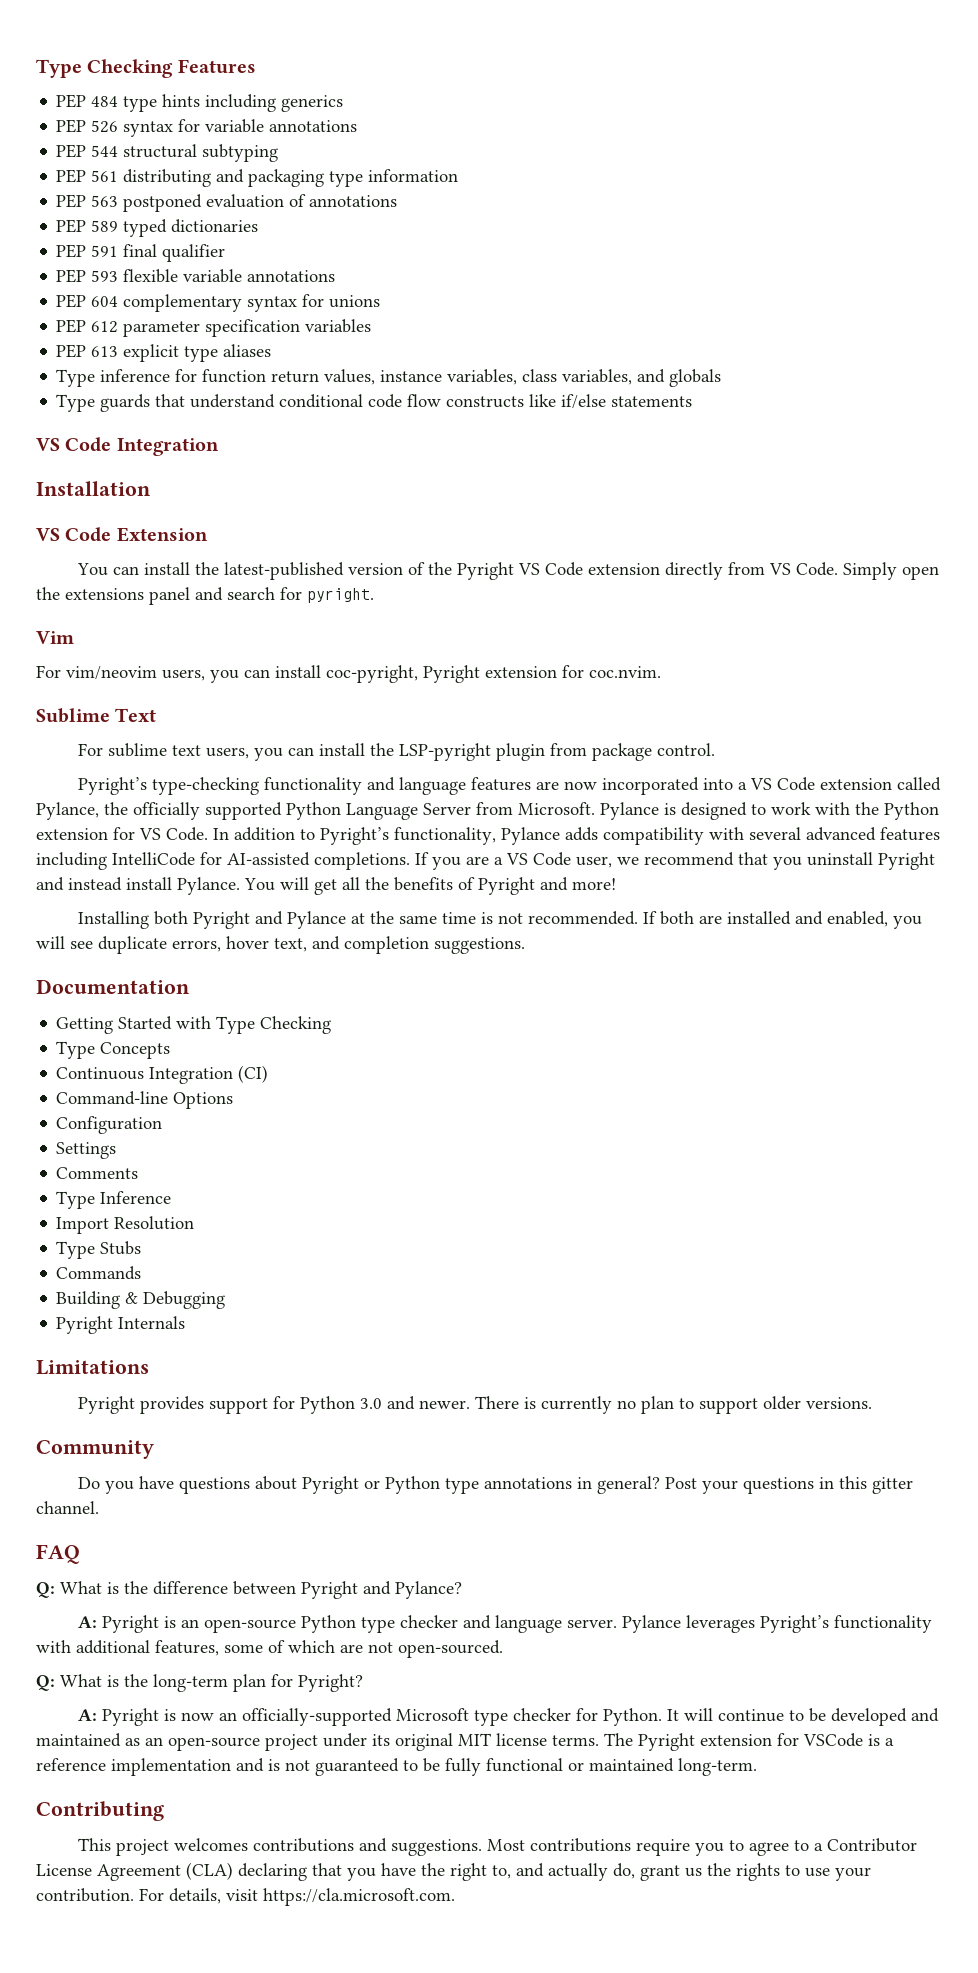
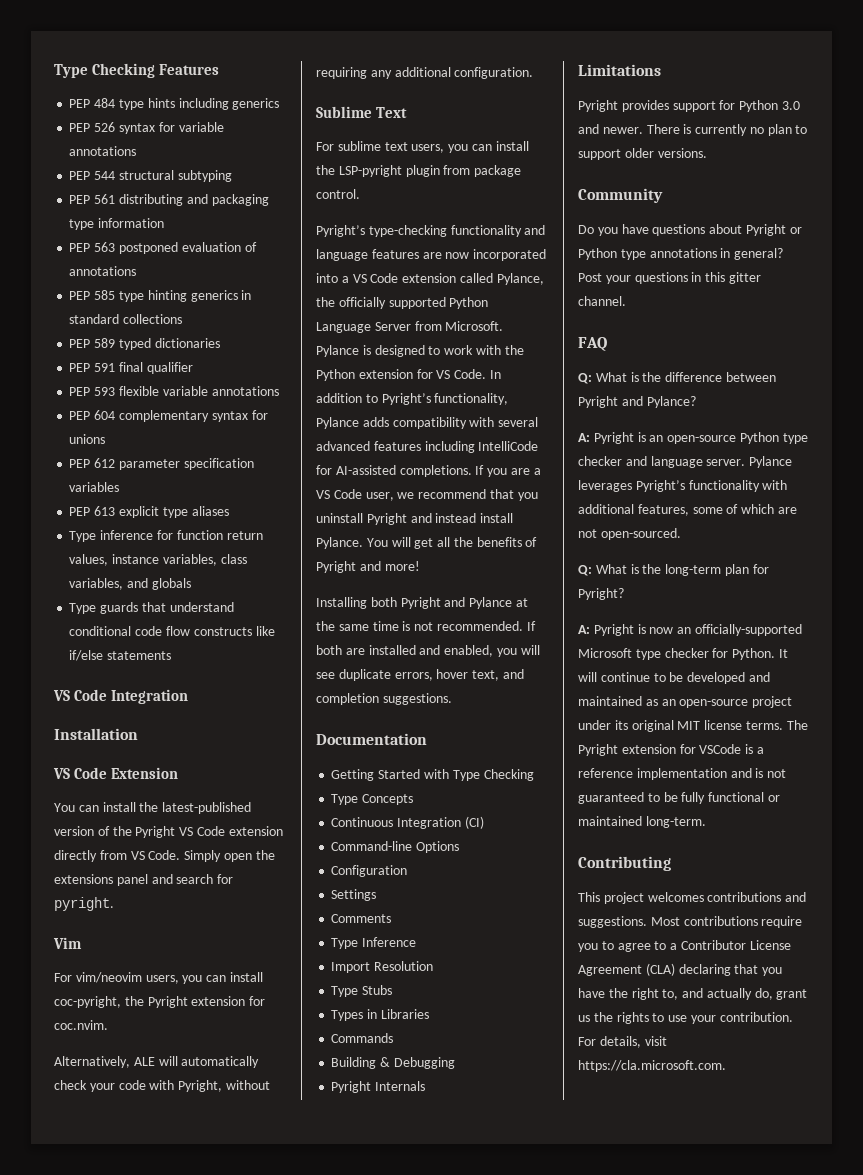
+ PEP 585 type hinting generics in standard collections
- For vim/neovim users, you can install coc-pyright, Pyright extension for coc.nvim.
+ For vim/neovim users, you can install coc-pyright, the Pyright extension for coc.nvim.
+ Alternatively, ALE will automatically check your code with Pyright, without requiring any additional configuration.
+ Types in Libraries

